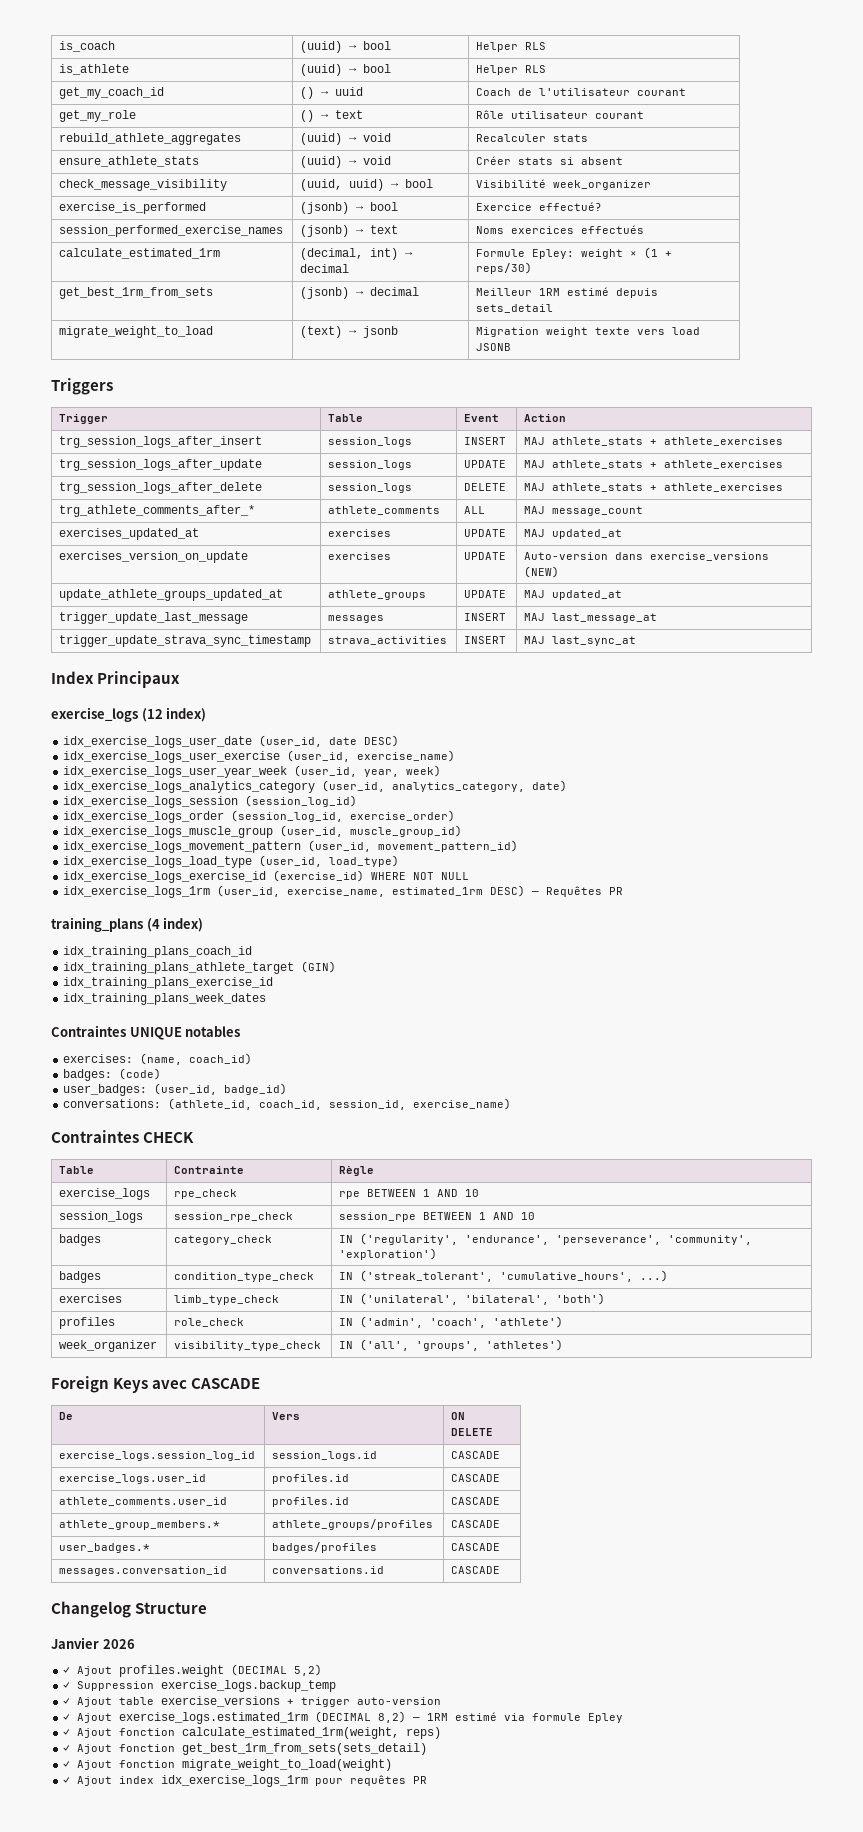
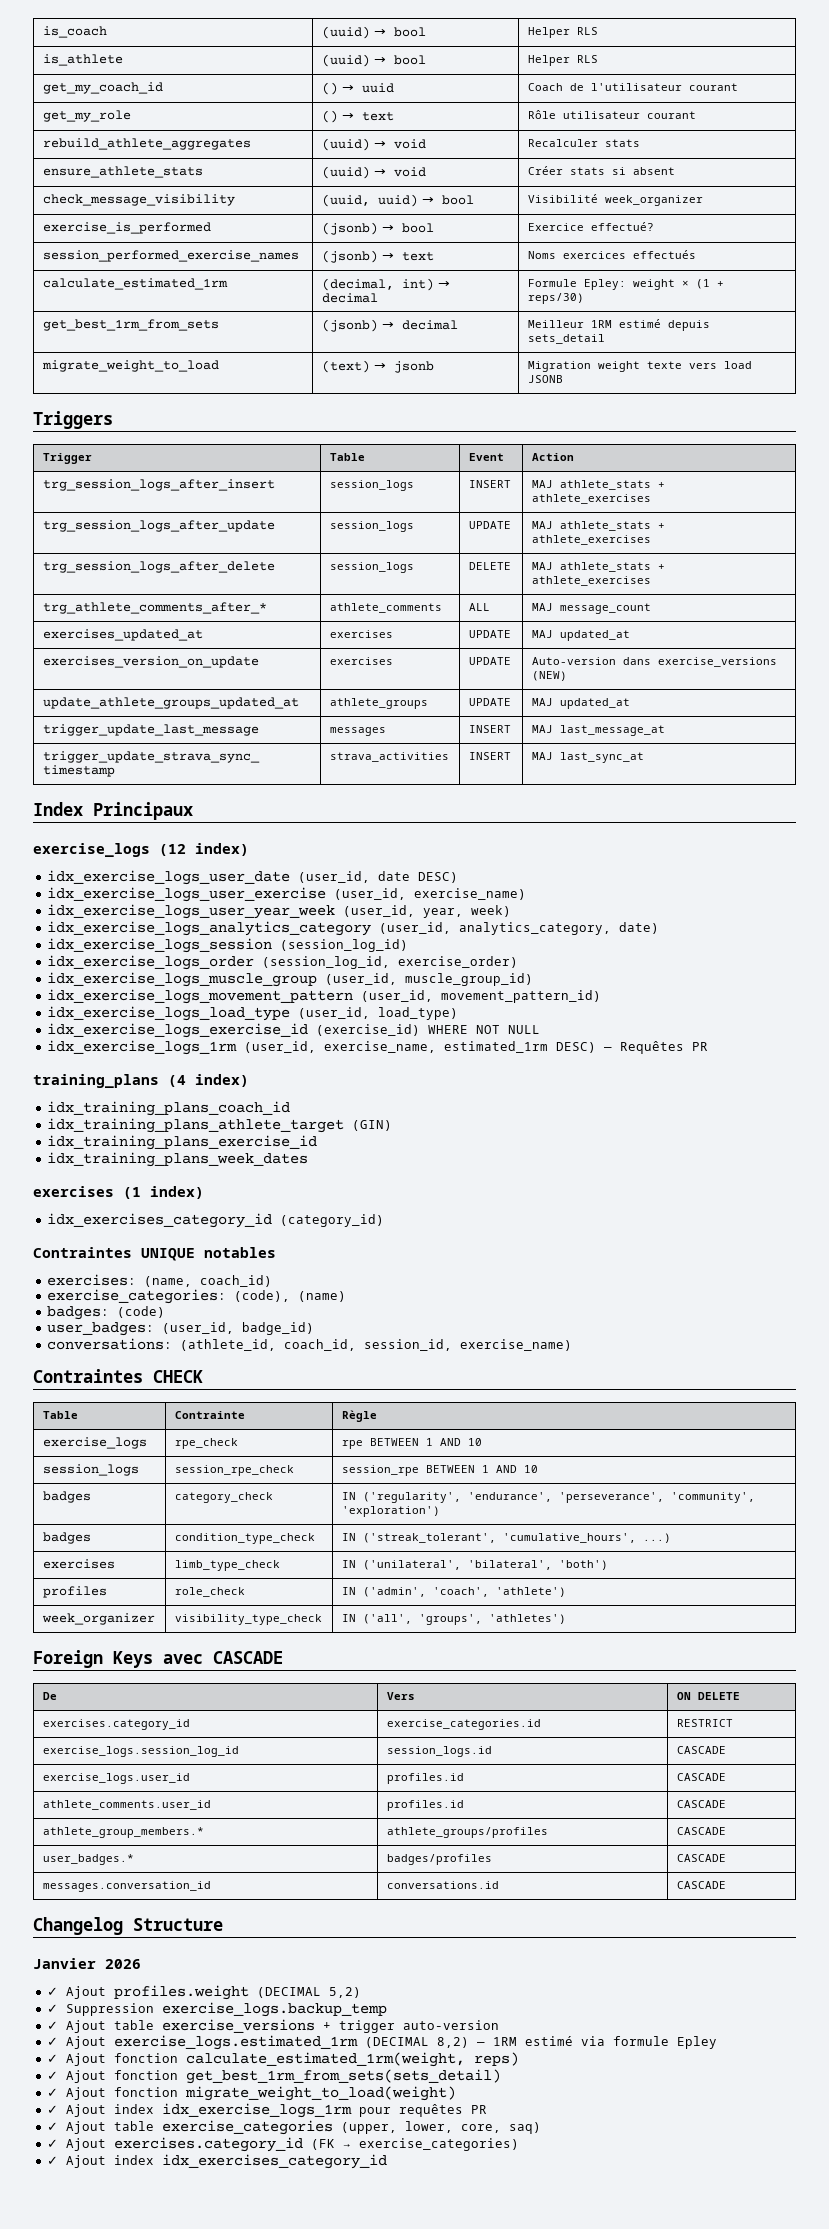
+ exercises (1 index)
+ idx_exercises_category_id (category_id)
+ exercise_categories: (code), (name)
+ exercises.category_id | exercise_categories.id | RESTRICT
+ ✓ Ajout table exercise_categories (upper, lower, core, saq)
+ ✓ Ajout exercises.category_id (FK → exercise_categories)
+ ✓ Ajout index idx_exercises_category_id

